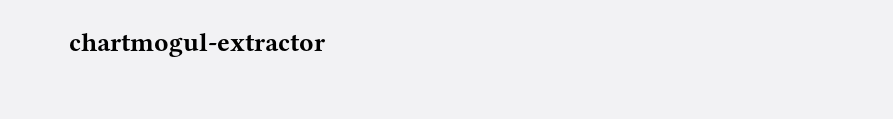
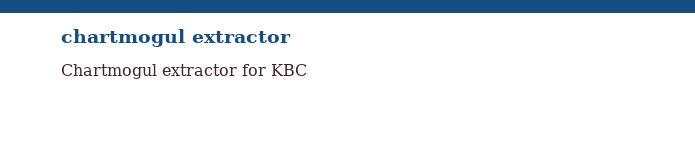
- chartmogul-extractor
+ chartmogul extractor
+ Chartmogul extractor for KBC

